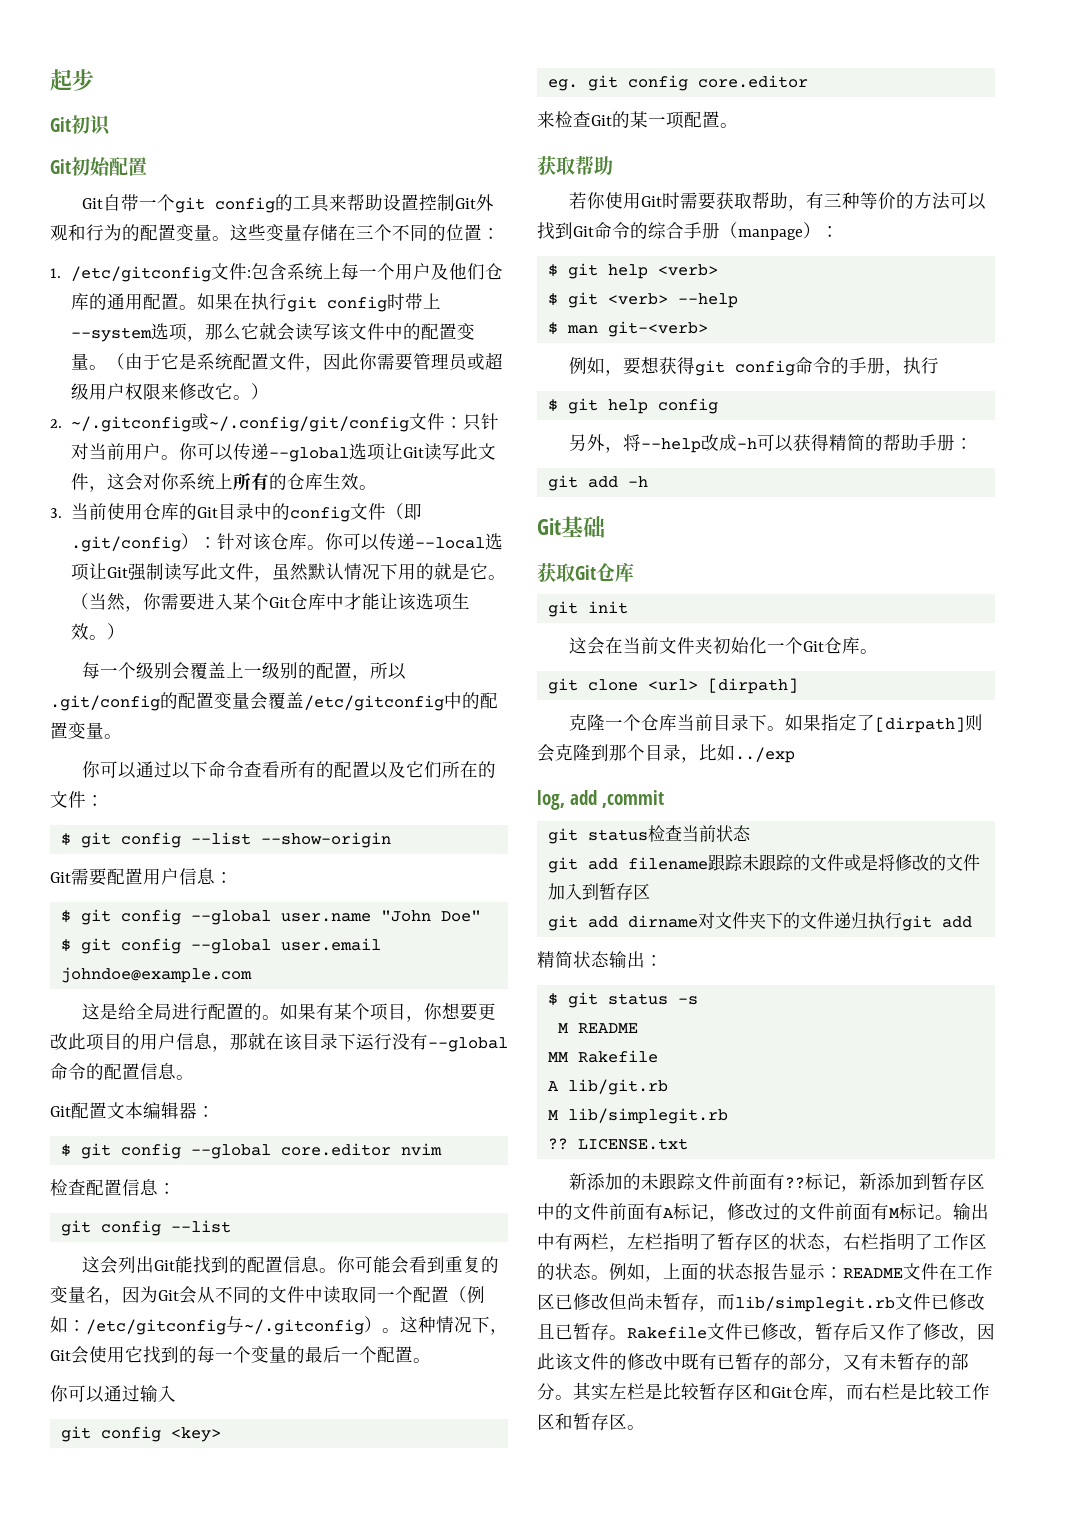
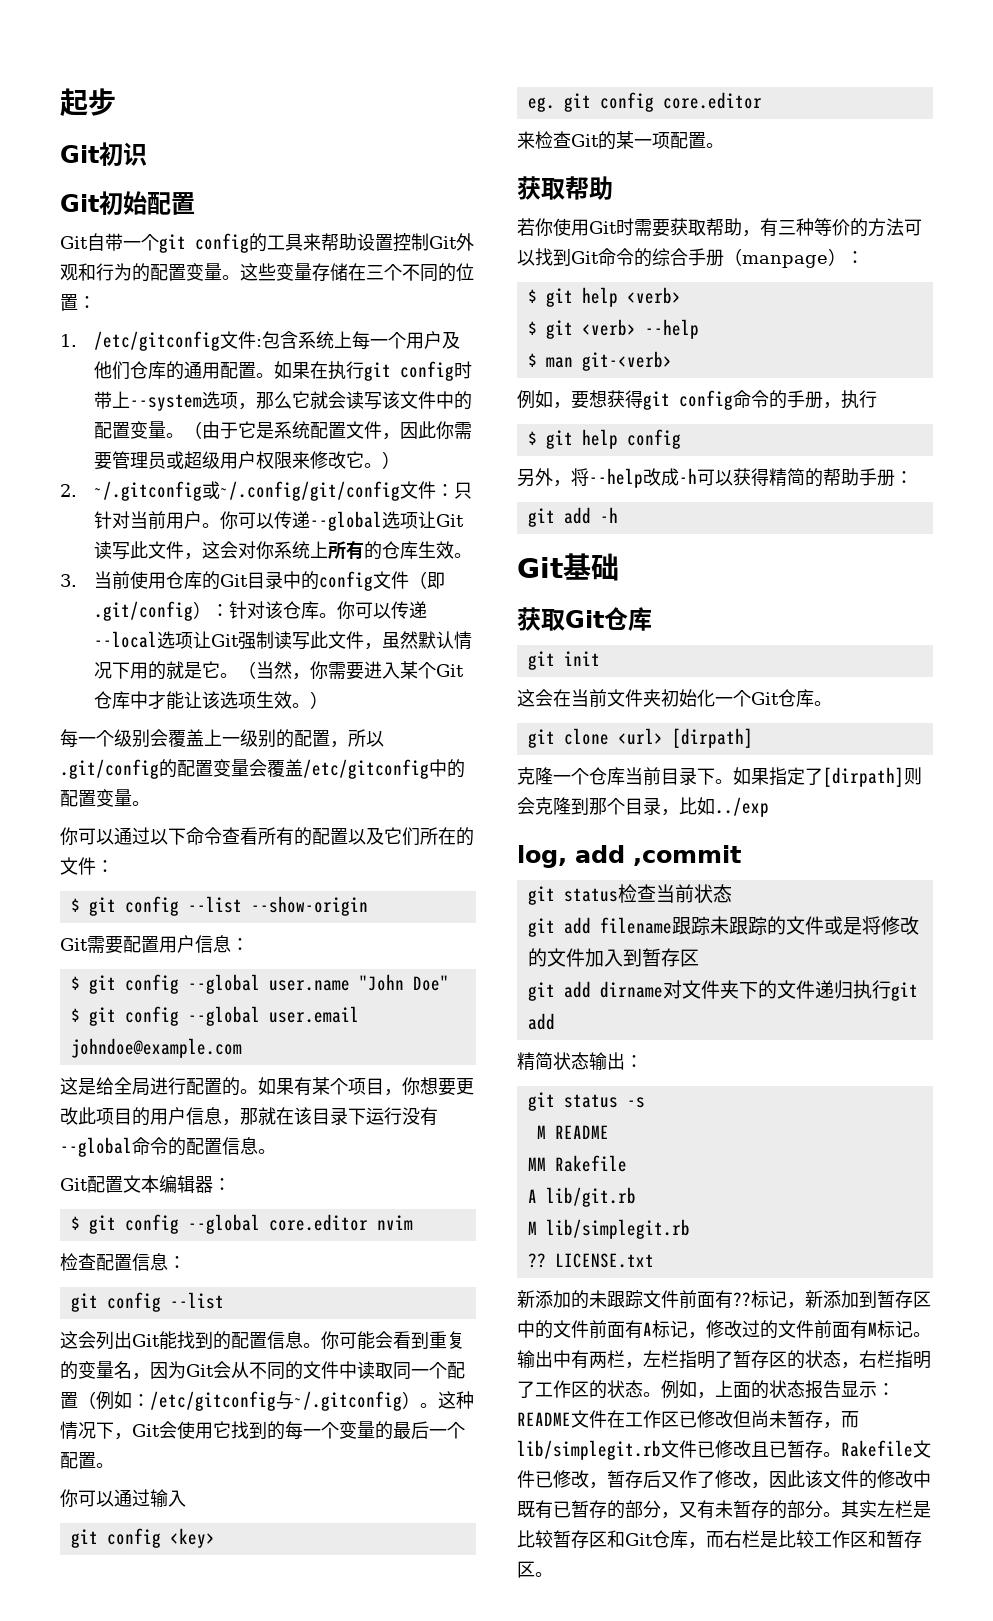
- $ git status -s
+ git status -s

